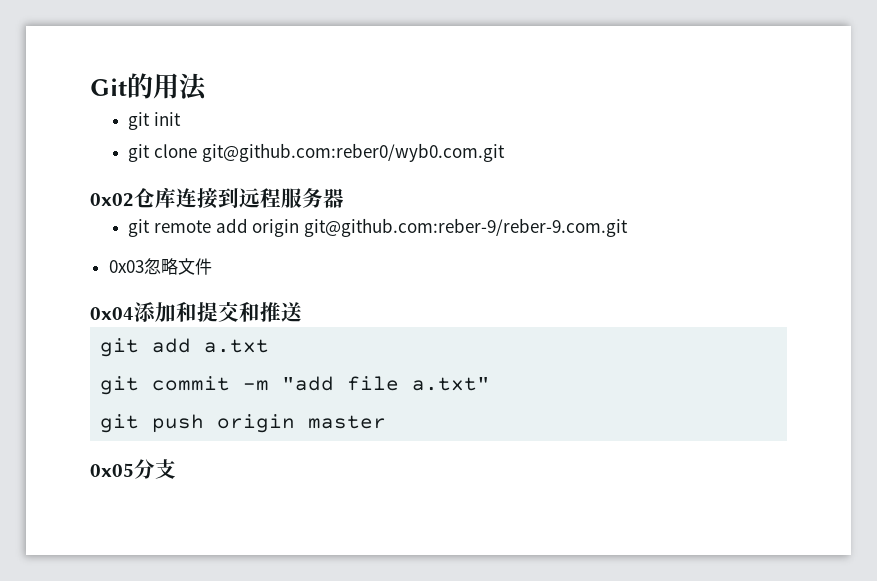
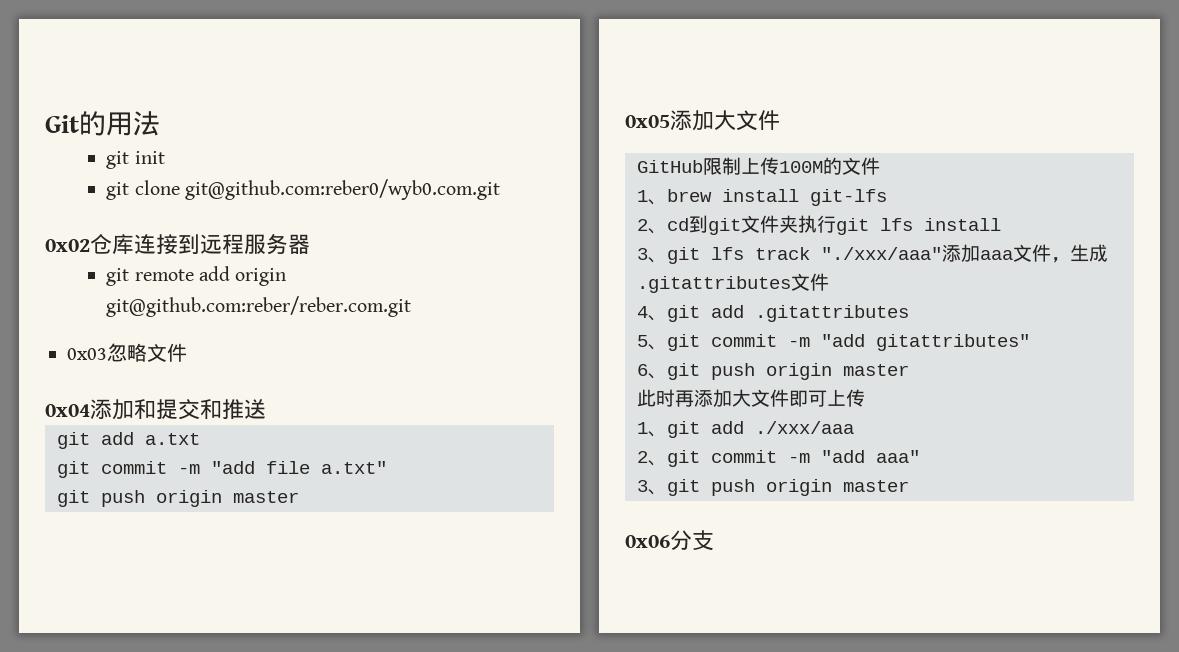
- git remote add origin git@github.com:reber-9/reber-9.com.git
+ git remote add origin git@github.com:reber/reber.com.git
- 0x05分支
+ 0x05添加大文件
+ GitHub限制上传100M的文件
+ 1、brew install git-lfs
+ 2、cd到git文件夹执行git lfs install
+ 3、git lfs track "./xxx/aaa"添加aaa文件，生成.gitattributes文件
+ 4、git add .gitattributes
+ 5、git commit -m "add gitattributes"
+ 6、git push origin master
+ 此时再添加大文件即可上传
+ 1、git add ./xxx/aaa
+ 2、git commit -m "add aaa"
+ 3、git push origin master
+ 0x06分支

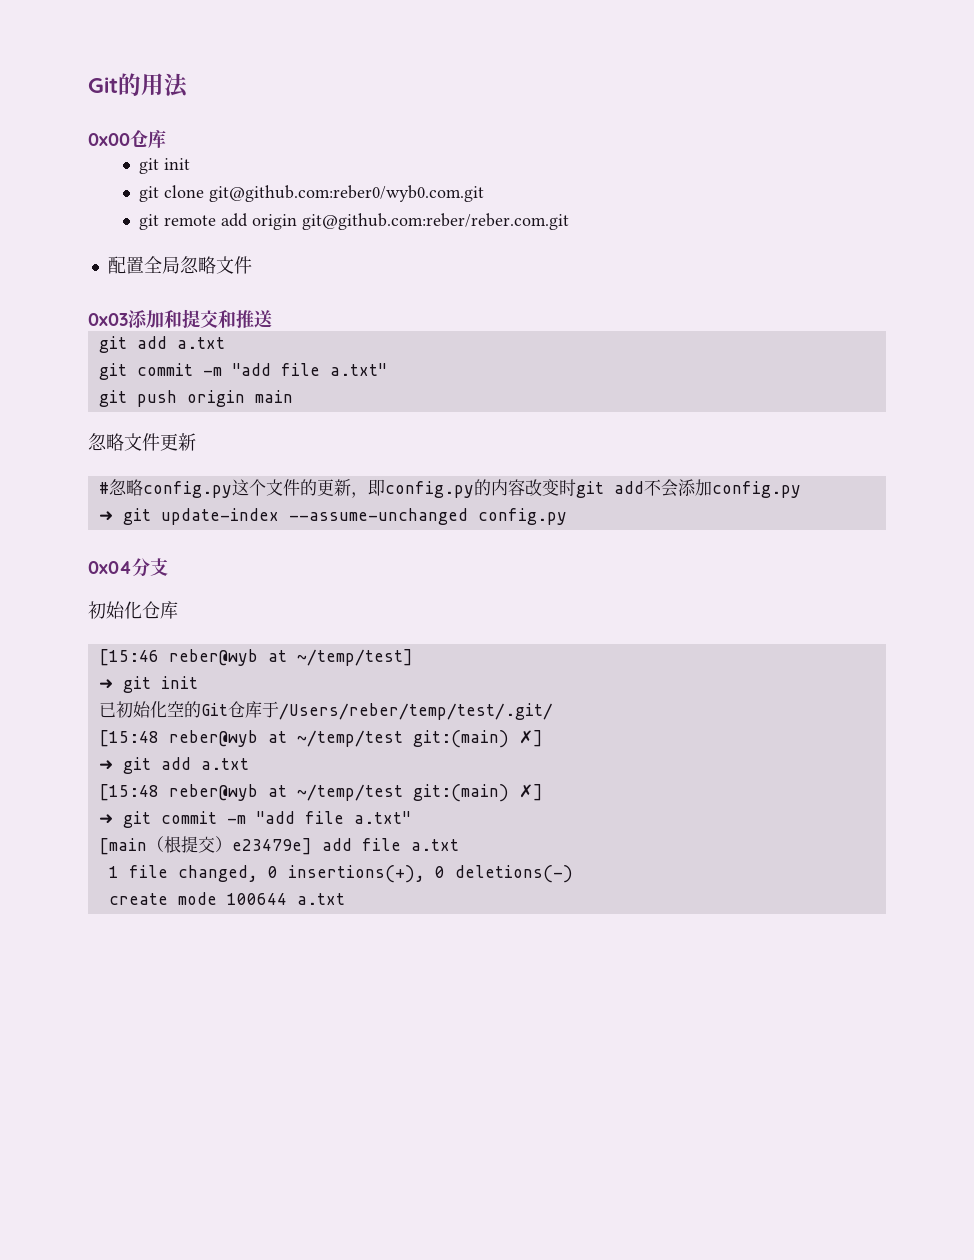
+ 0x00仓库
- 0x02仓库连接到远程服务器
- 0x03忽略文件
+ 配置全局忽略文件
- 0x04添加和提交和推送
+ 0x03添加和提交和推送
  git add a.txt
  git commit -m "add file a.txt"
- git push origin master
- 0x05添加大文件
- GitHub限制上传100M的文件
- 1、brew install git-lfs
- 2、cd到git文件夹执行git lfs install
- 3、git lfs track "./xxx/aaa"添加aaa文件，生成.gitattributes文件
- 4、git add .gitattributes
- 5、git commit -m "add gitattributes"
- 6、git push origin master
- 此时再添加大文件即可上传
- 1、git add ./xxx/aaa
- 2、git commit -m "add aaa"
- 3、git push origin master
- 0x06分支
+ git push origin main
+ 忽略文件更新
+ #忽略config.py这个文件的更新，即config.py的内容改变时git add不会添加config.py
+ ➜ git update-index --assume-unchanged config.py
+ 0x04分支
+ 初始化仓库
+ [15:46 reber@wyb at ~/temp/test]
+ ➜ git init
+ 已初始化空的Git仓库于/Users/reber/temp/test/.git/
+ [15:48 reber@wyb at ~/temp/test git:(main) ✗]
+ ➜ git add a.txt
+ [15:48 reber@wyb at ~/temp/test git:(main) ✗]
+ ➜ git commit -m "add file a.txt"
+ [main（根提交）e23479e] add file a.txt
+ 1 file changed, 0 insertions(+), 0 deletions(-)
+ create mode 100644 a.txt

